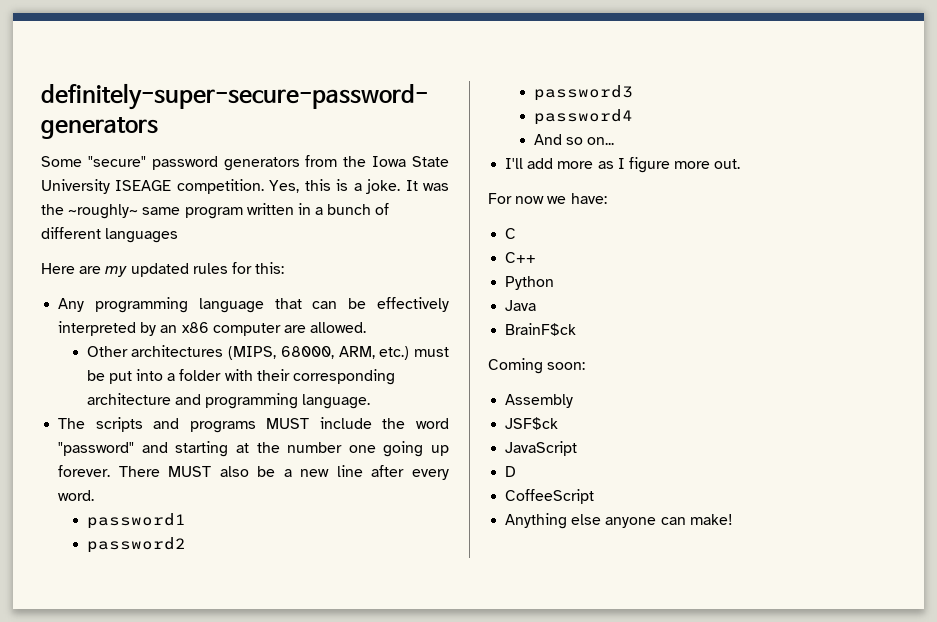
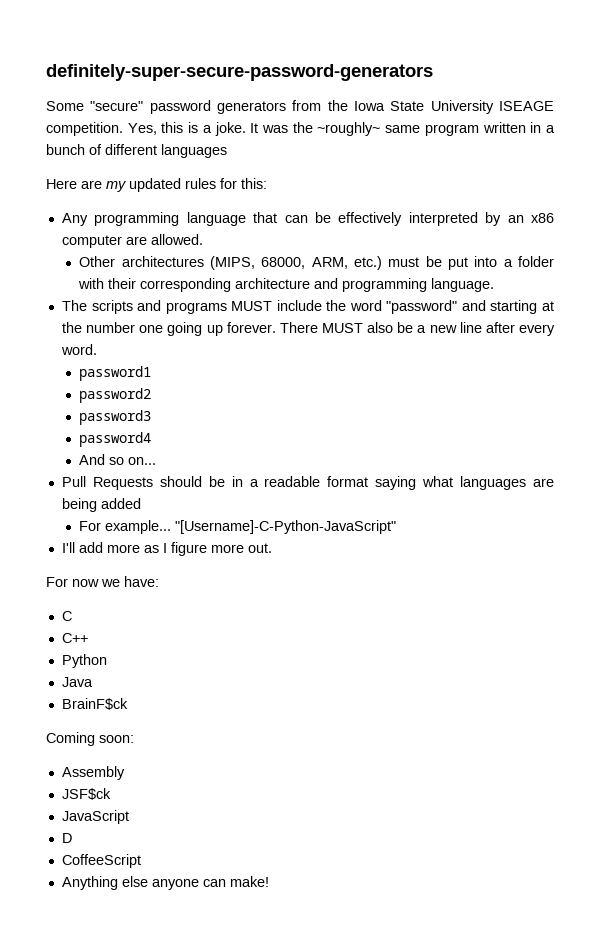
+ Pull Requests should be in a readable format saying what languages are being added
+ For example... "[Username]-C-Python-JavaScript"

